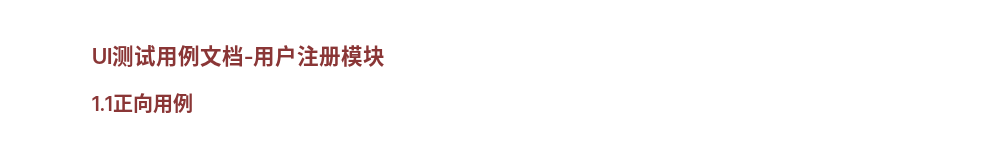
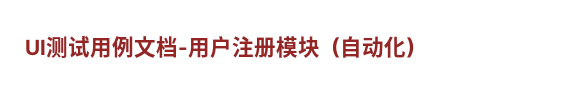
- UI测试用例文档-用户注册模块
- 1.1正向用例
+ UI测试用例文档-用户注册模块（自动化）

